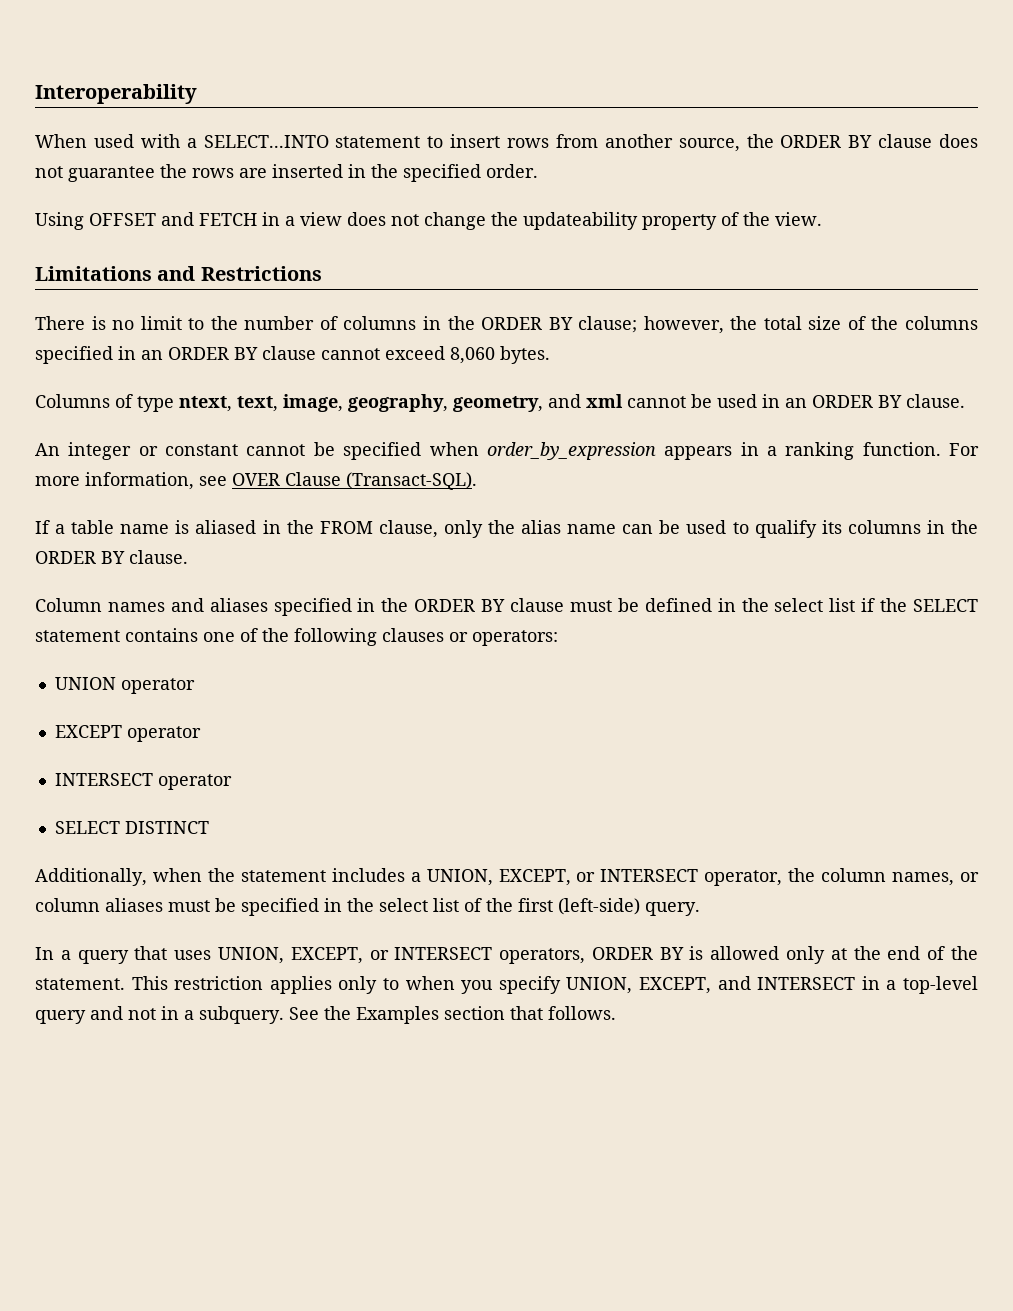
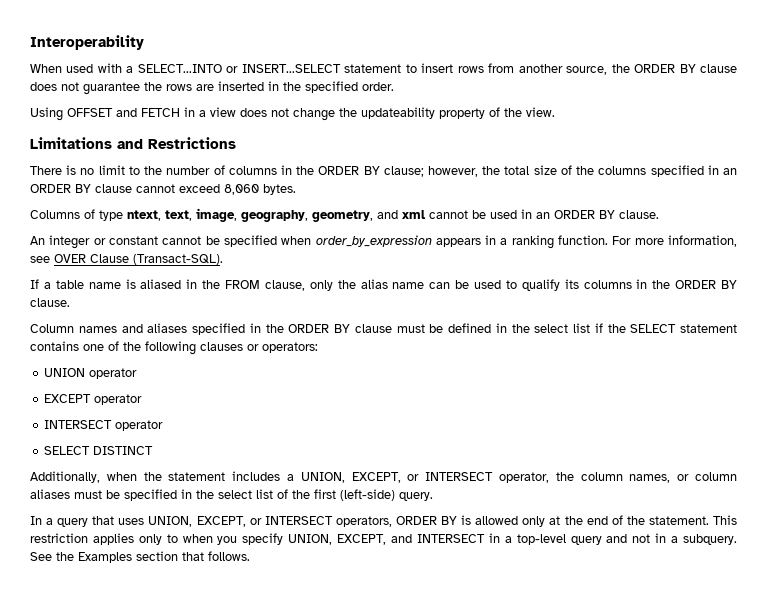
- When used with a SELECT...INTO statement to insert rows from another source, the ORDER BY clause does not guarantee the rows are inserted in the specified order.
+ When used with a SELECT...INTO or INSERT...SELECT statement to insert rows from another source, the ORDER BY clause does not guarantee the rows are inserted in the specified order.

